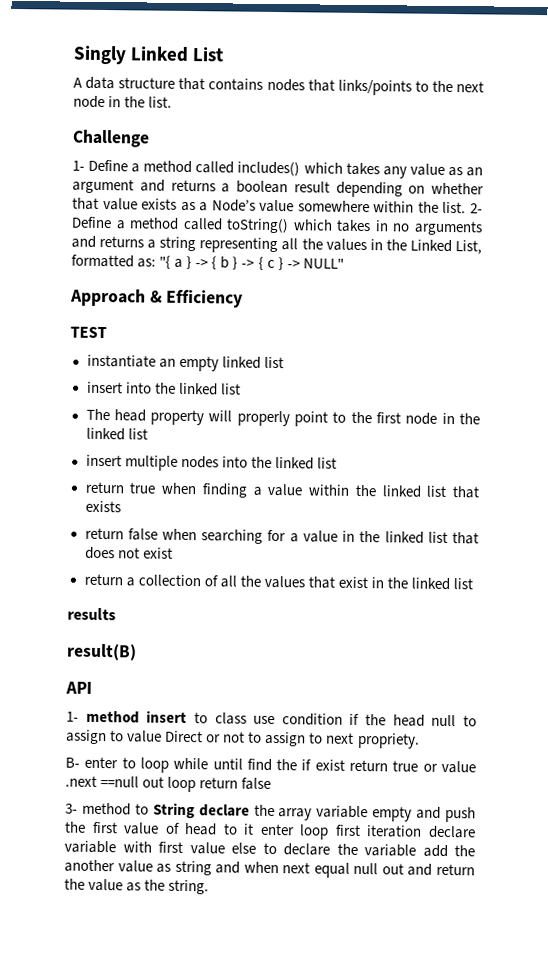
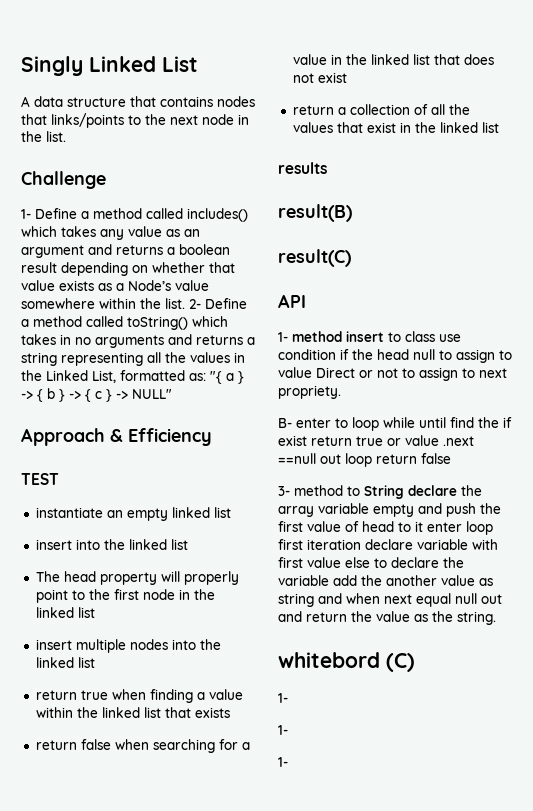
+ result(C)
+ whitebord (C)
+ 1-
+ 1-
+ 1-

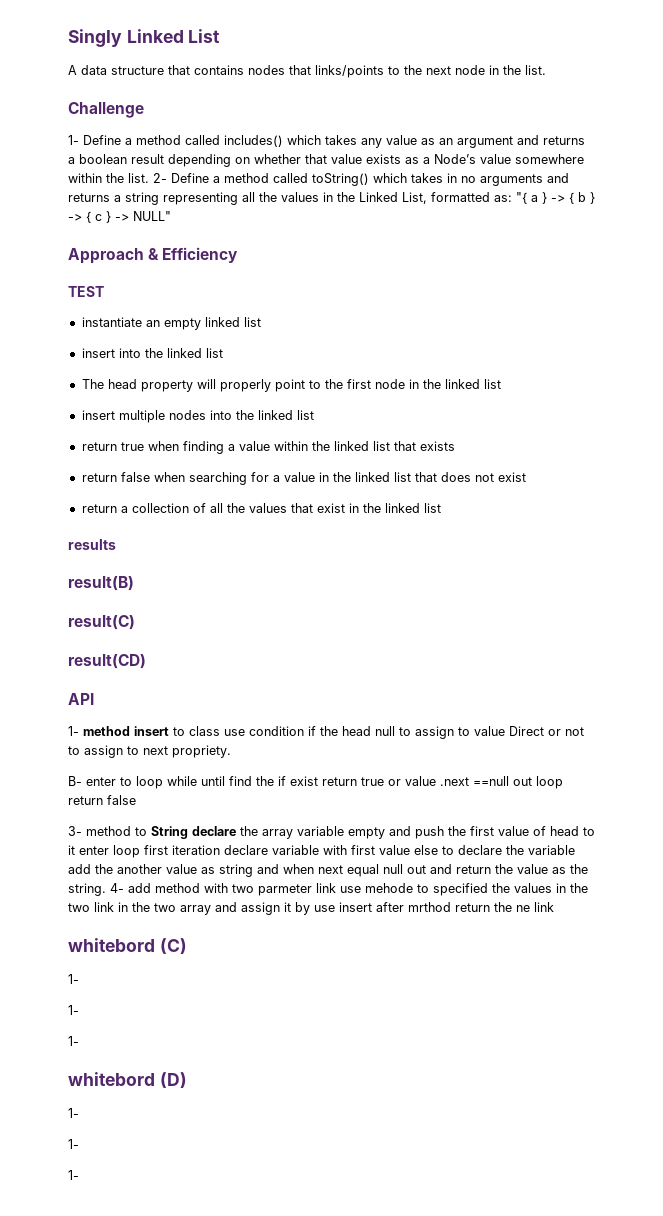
+ result(CD)
+ 4- add method with two parmeter link use mehode to specified the values in the two link in the two array and assign it by use insert after mrthod return the ne link
+ whitebord (D)
+ 1-
+ 1-
+ 1-

